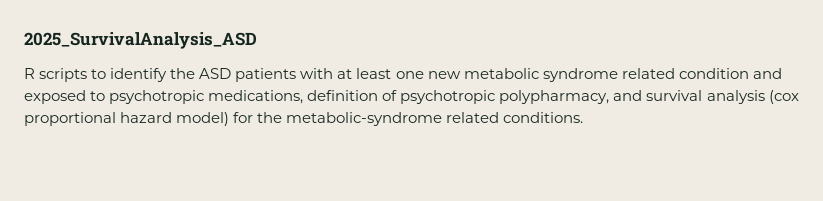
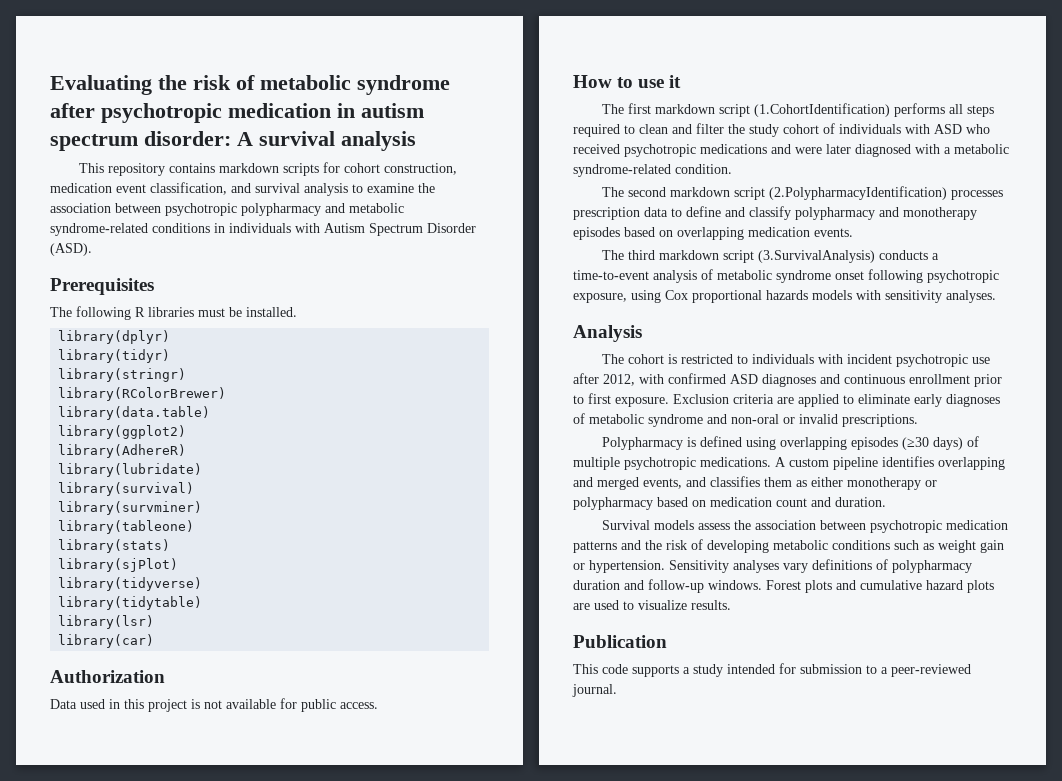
- 2025_SurvivalAnalysis_ASD
- R scripts to identify the ASD patients with at least one new metabolic syndrome related condition and exposed to psychotropic medications, definition of psychotropic polypharmacy, and survival analysis (cox proportional hazard model) for the metabolic-syndrome related conditions.
+ Evaluating the risk of metabolic syndrome after psychotropic medication in autism spectrum disorder: A survival analysis
+ This repository contains markdown scripts for cohort construction, medication event classification, and survival analysis to examine the association between psychotropic polypharmacy and metabolic syndrome-related conditions in individuals with Autism Spectrum Disorder (ASD).
+ Prerequisites
+ The following R libraries must be installed.
+ library(dplyr)
+ library(tidyr)
+ library(stringr)
+ library(RColorBrewer)
+ library(data.table)
+ library(ggplot2)
+ library(AdhereR)
+ library(lubridate)
+ library(survival)
+ library(survminer)
+ library(tableone)
+ library(stats)
+ library(sjPlot)
+ library(tidyverse)
+ library(tidytable)
+ library(lsr)
+ library(car)
+ Authorization
+ Data used in this project is not available for public access.
+ How to use it
+ The first markdown script (1.CohortIdentification) performs all steps required to clean and filter the study cohort of individuals with ASD who received psychotropic medications and were later diagnosed with a metabolic syndrome-related condition.
+ The second markdown script (2.PolypharmacyIdentification) processes prescription data to define and classify polypharmacy and monotherapy episodes based on overlapping medication events.
+ The third markdown script (3.SurvivalAnalysis) conducts a time-to-event analysis of metabolic syndrome onset following psychotropic exposure, using Cox proportional hazards models with sensitivity analyses.
+ Analysis
+ The cohort is restricted to individuals with incident psychotropic use after 2012, with confirmed ASD diagnoses and continuous enrollment prior to first exposure. Exclusion criteria are applied to eliminate early diagnoses of metabolic syndrome and non-oral or invalid prescriptions.
+ Polypharmacy is defined using overlapping episodes (≥30 days) of multiple psychotropic medications. A custom pipeline identifies overlapping and merged events, and classifies them as either monotherapy or polypharmacy based on medication count and duration.
+ Survival models assess the association between psychotropic medication patterns and the risk of developing metabolic conditions such as weight gain or hypertension. Sensitivity analyses vary definitions of polypharmacy duration and follow-up windows. Forest plots and cumulative hazard plots are used to visualize results.
+ Publication
+ This code supports a study intended for submission to a peer-reviewed journal.

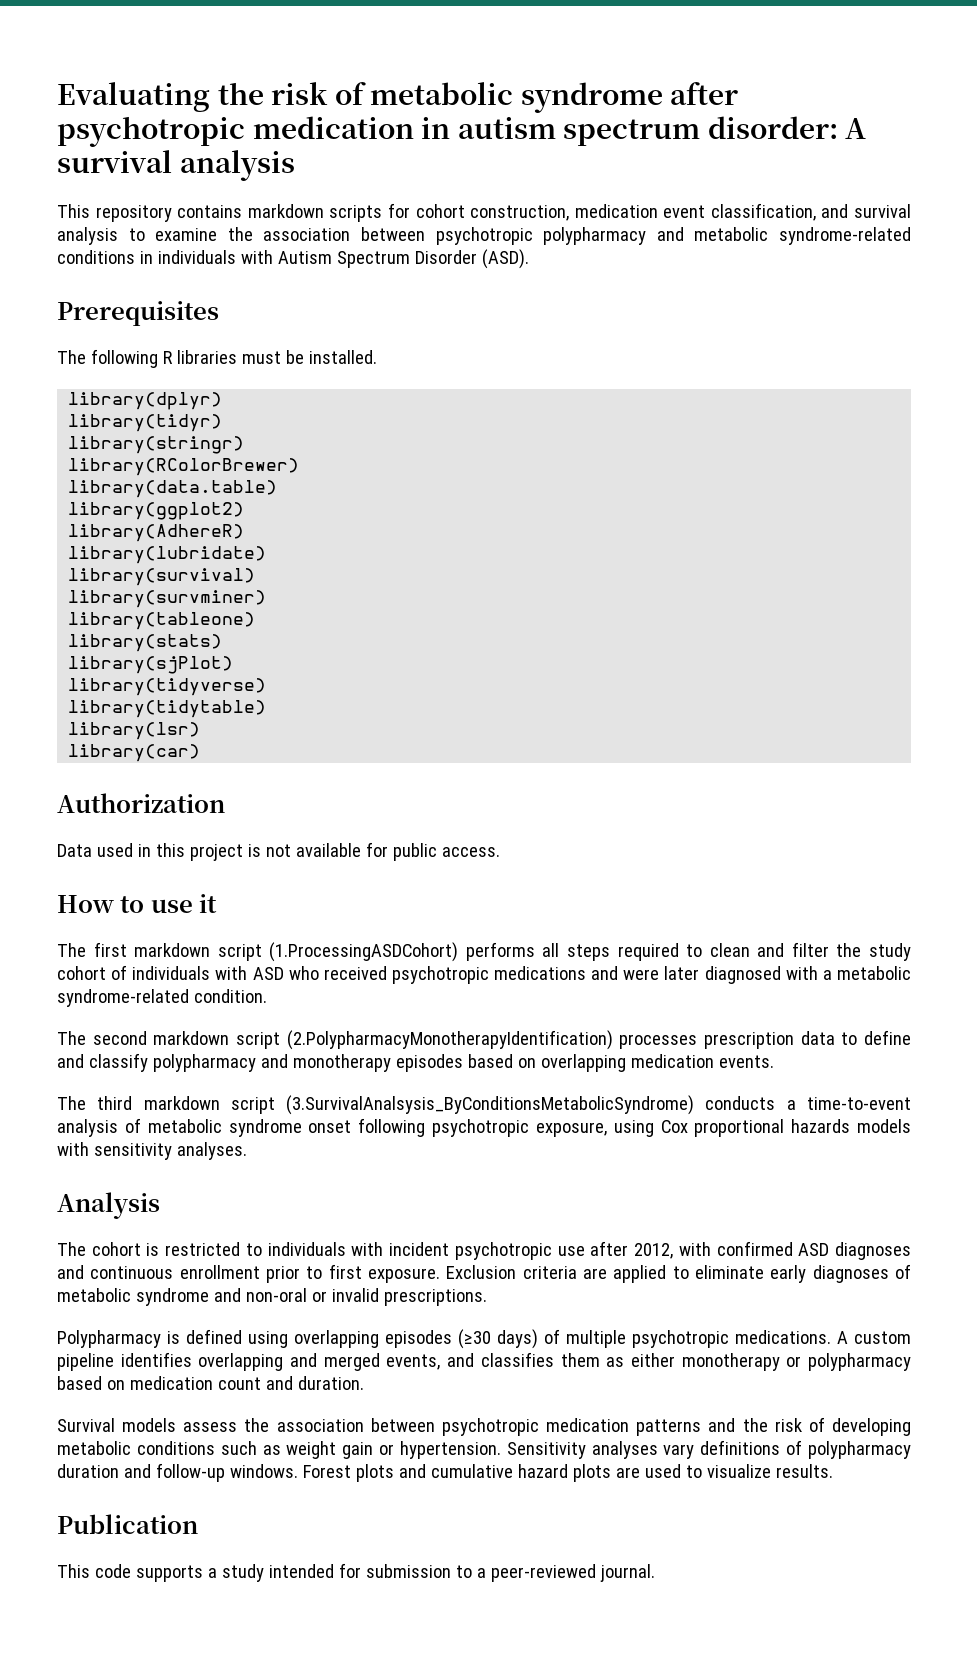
- The first markdown script (1.CohortIdentification) performs all steps required to clean and filter the study cohort of individuals with ASD who received psychotropic medications and were later diagnosed with a metabolic syndrome-related condition.
+ The first markdown script (1.ProcessingASDCohort) performs all steps required to clean and filter the study cohort of individuals with ASD who received psychotropic medications and were later diagnosed with a metabolic syndrome-related condition.
- The second markdown script (2.PolypharmacyIdentification) processes prescription data to define and classify polypharmacy and monotherapy episodes based on overlapping medication events.
+ The second markdown script (2.PolypharmacyMonotherapyIdentification) processes prescription data to define and classify polypharmacy and monotherapy episodes based on overlapping medication events.
- The third markdown script (3.SurvivalAnalysis) conducts a time-to-event analysis of metabolic syndrome onset following psychotropic exposure, using Cox proportional hazards models with sensitivity analyses.
+ The third markdown script (3.SurvivalAnalsysis_ByConditionsMetabolicSyndrome) conducts a time-to-event analysis of metabolic syndrome onset following psychotropic exposure, using Cox proportional hazards models with sensitivity analyses.

